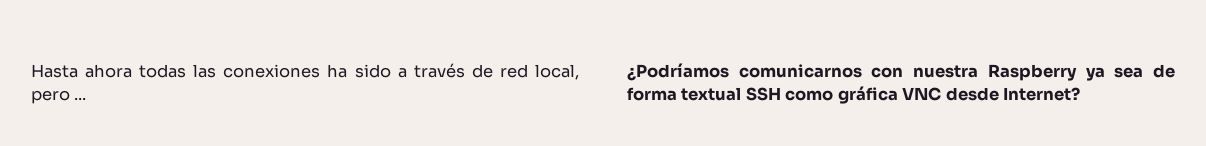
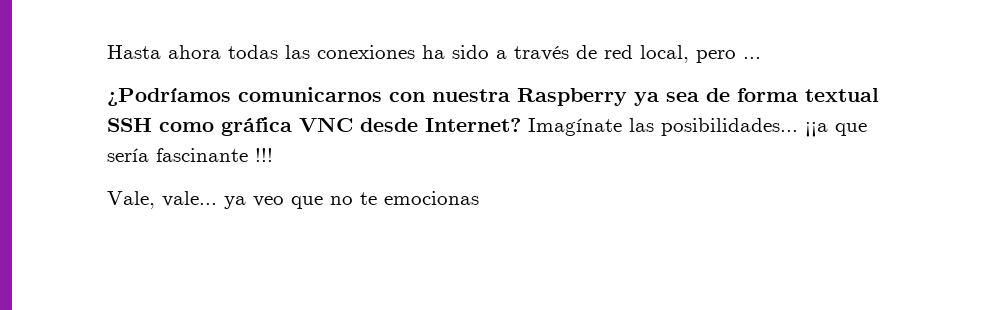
+ Imagínate las posibilidades... ¡¡a que sería fascinante !!!
+ Vale, vale... ya veo que no te emocionas

